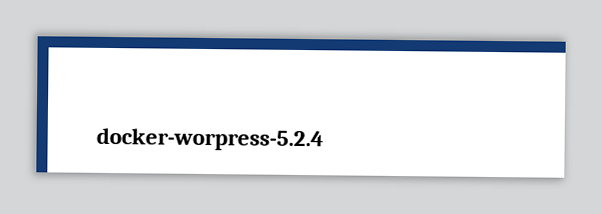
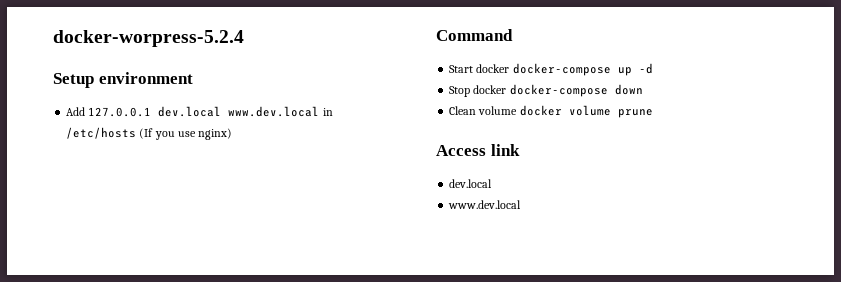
+ Setup environment
+ Add 127.0.0.1 dev.local www.dev.local in /etc/hosts (If you use nginx)
+ Command
+ Start docker docker-compose up -d
+ Stop docker docker-compose down
+ Clean volume docker volume prune
+ Access link
+ dev.local
+ www.dev.local

